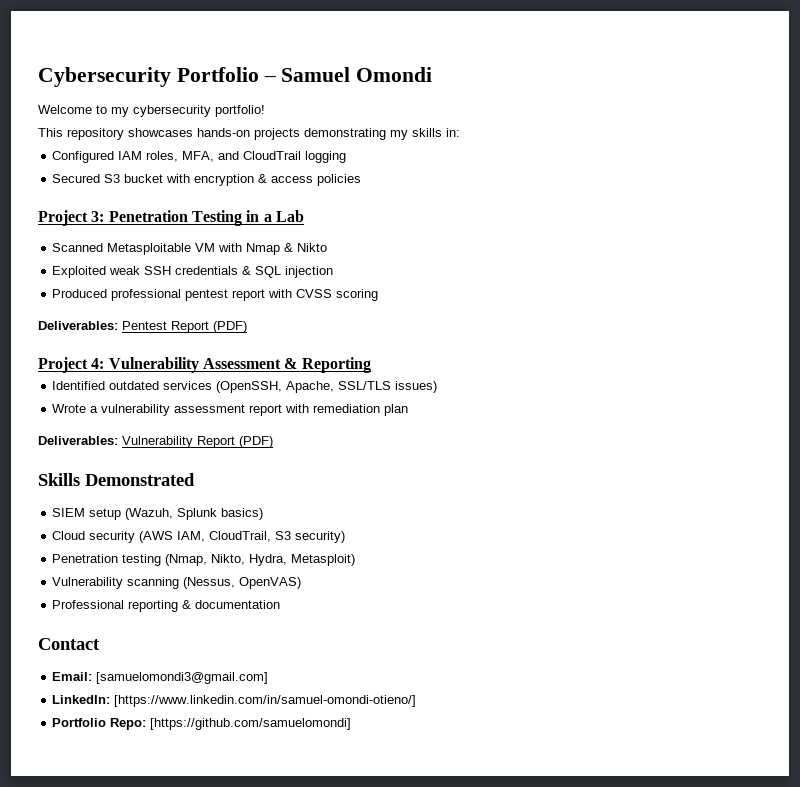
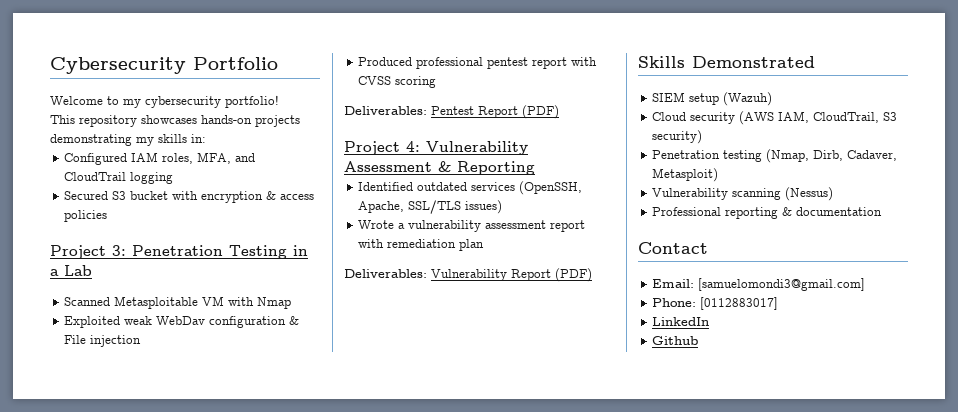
- Cybersecurity Portfolio – Samuel Omondi
+ Cybersecurity Portfolio
- Scanned Metasploitable VM with Nmap & Nikto
+ Scanned Metasploitable VM with Nmap
- Exploited weak SSH credentials & SQL injection
+ Exploited weak WebDav configuration & File injection
- SIEM setup (Wazuh, Splunk basics)
+ SIEM setup (Wazuh)
- Penetration testing (Nmap, Nikto, Hydra, Metasploit)
+ Penetration testing (Nmap, Dirb, Cadaver, Metasploit)
- Vulnerability scanning (Nessus, OpenVAS)
+ Vulnerability scanning (Nessus)
- LinkedIn: [https://www.linkedin.com/in/samuel-omondi-otieno/]
- Portfolio Repo: [https://github.com/samuelomondi]
+ Phone: [0112883017]
+ LinkedIn
+ Github

